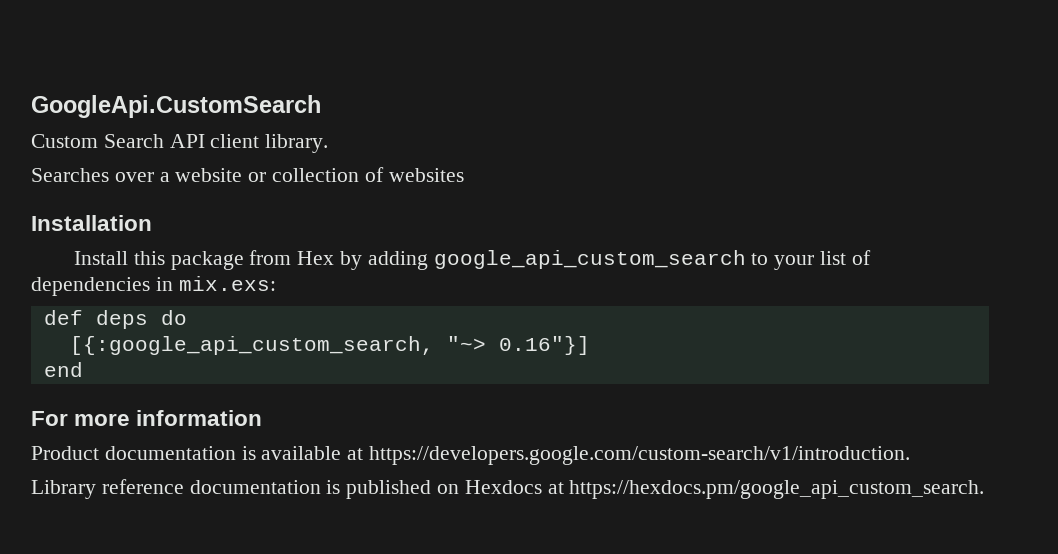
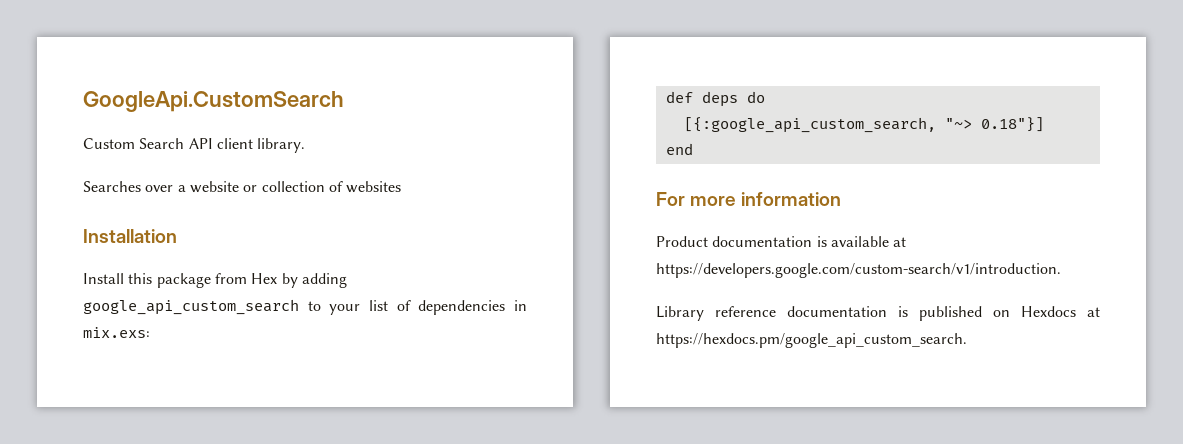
- [{:google_api_custom_search, "~> 0.16"}]
+ [{:google_api_custom_search, "~> 0.18"}]

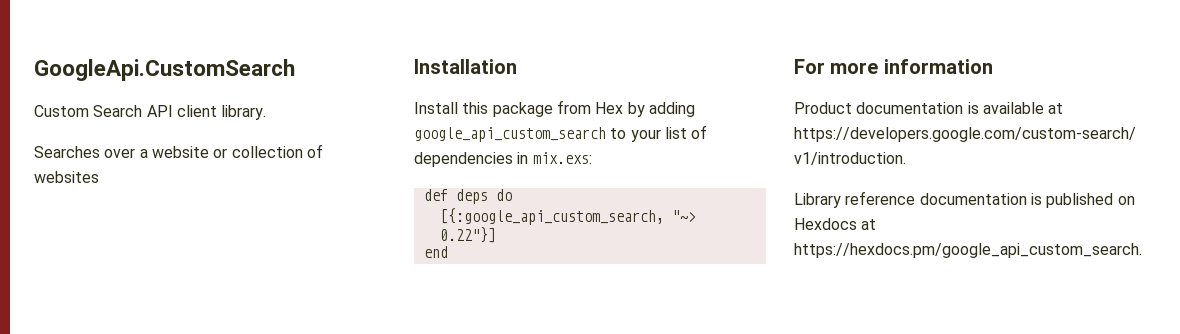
- [{:google_api_custom_search, "~> 0.18"}]
+ [{:google_api_custom_search, "~> 0.22"}]

